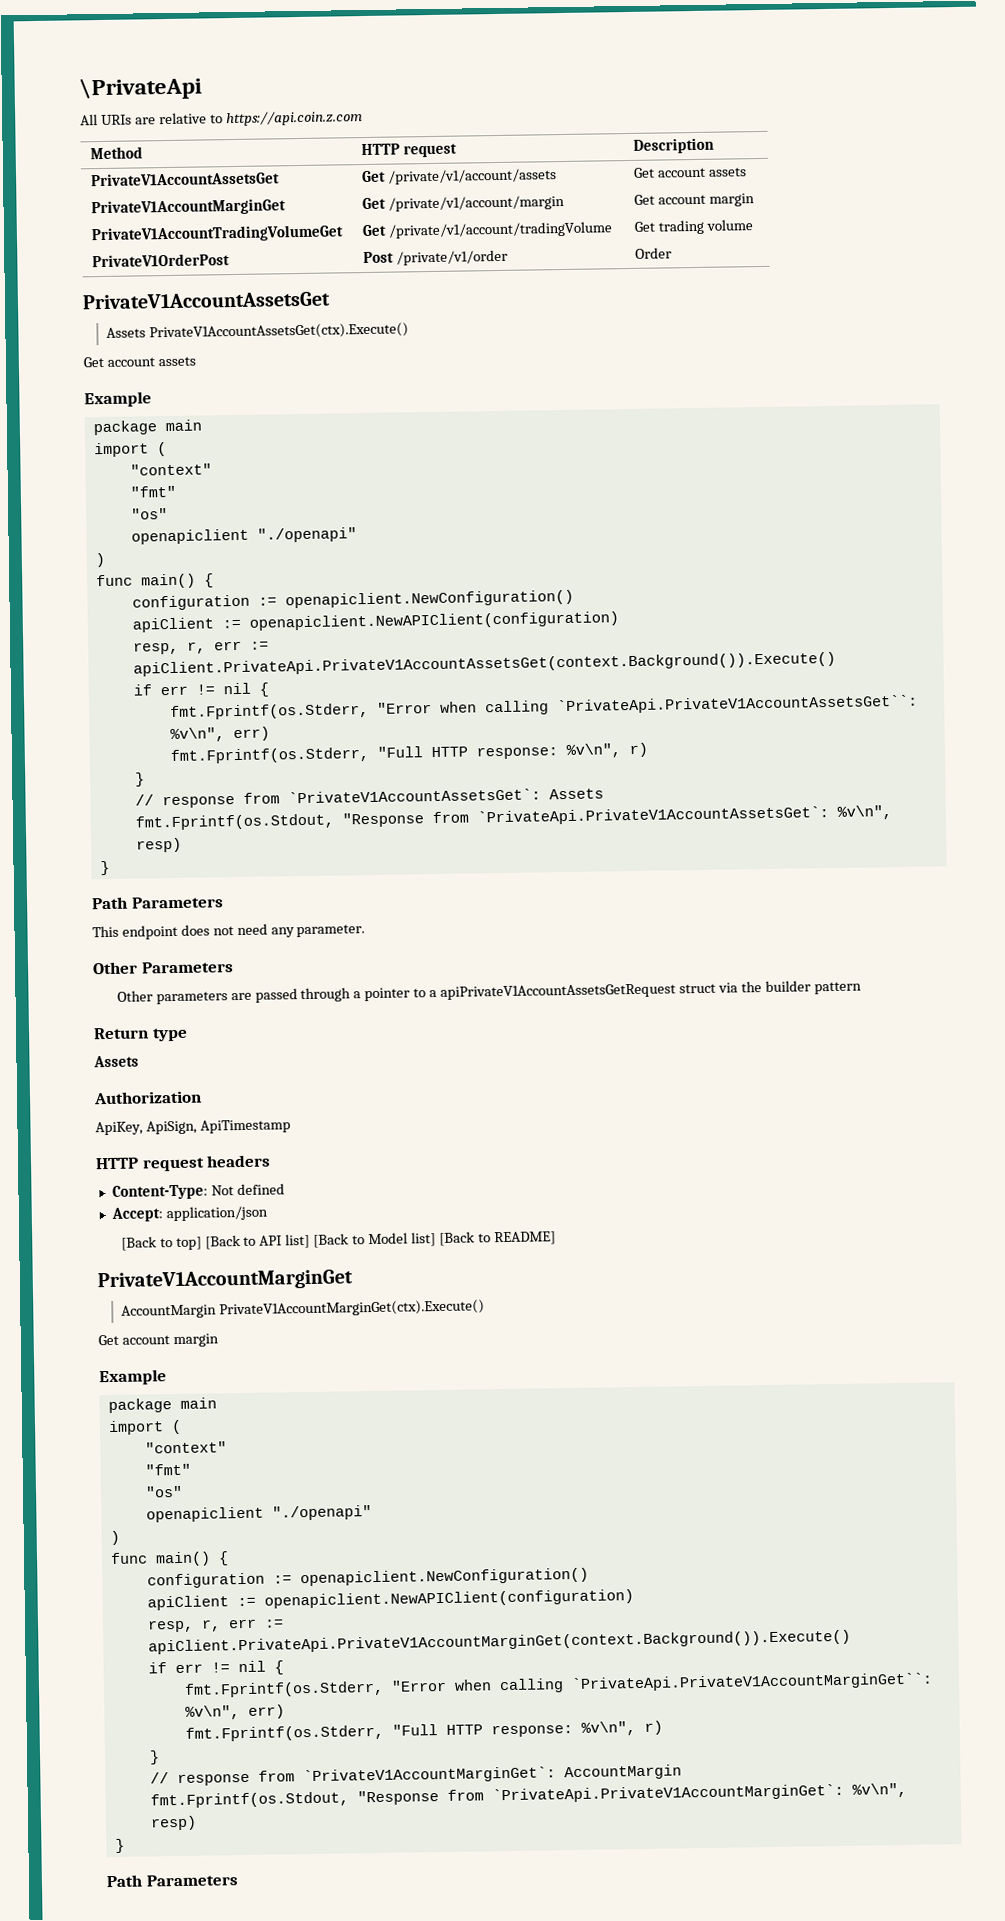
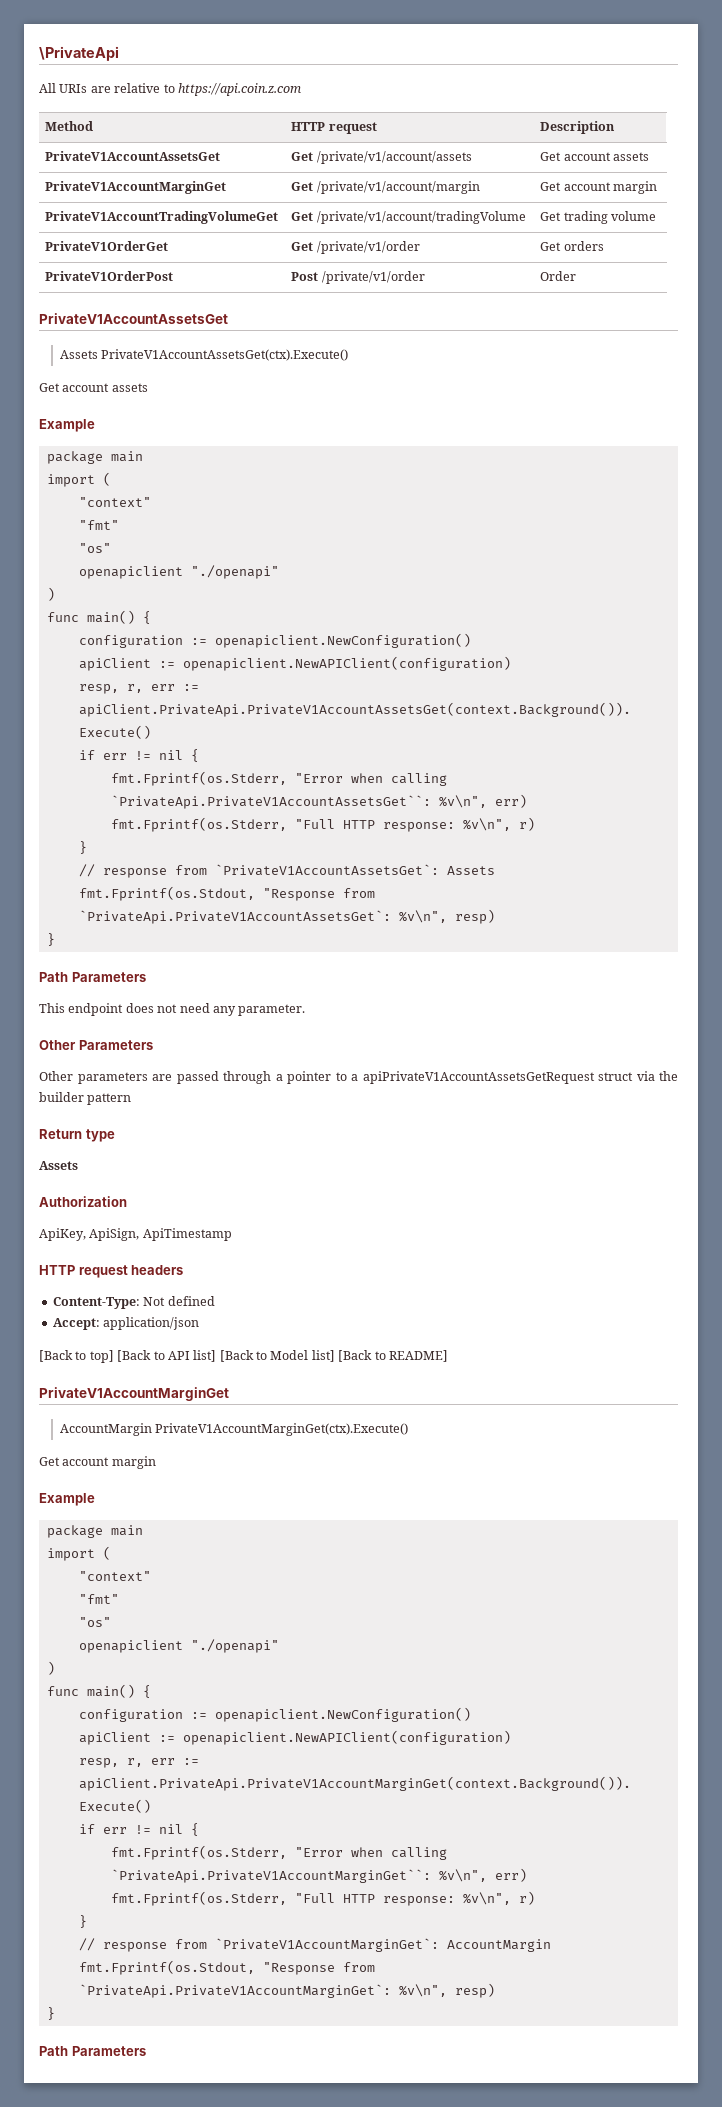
+ PrivateV1OrderGet | Get /private/v1/order | Get orders

